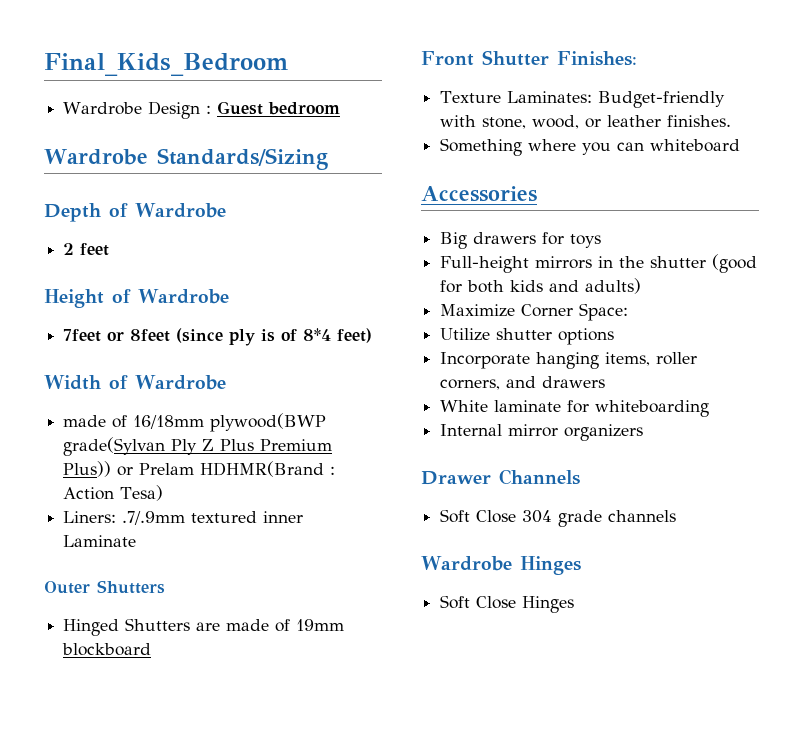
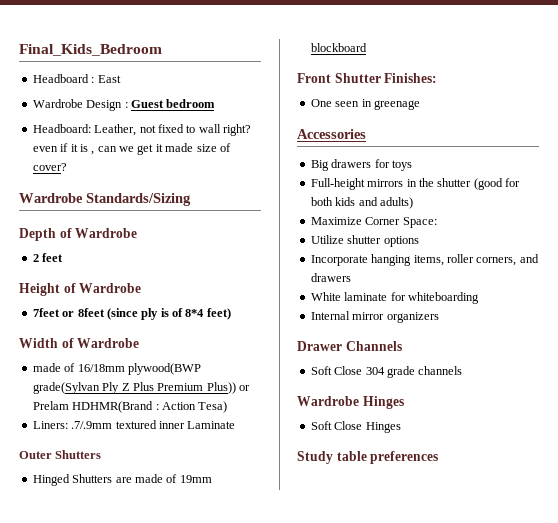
+ Headboard : East
+ Headboard: Leather, not fixed to wall right? even if it is , can we get it made size of cover?
- Texture Laminates: Budget-friendly with stone, wood, or leather finishes.
- Something where you can whiteboard
+ One seen in greenage
+ Study table preferences

